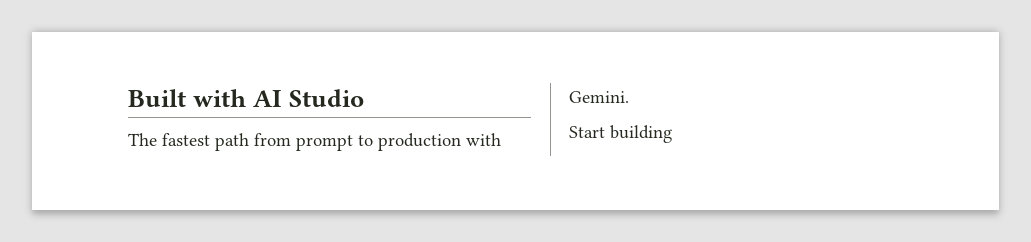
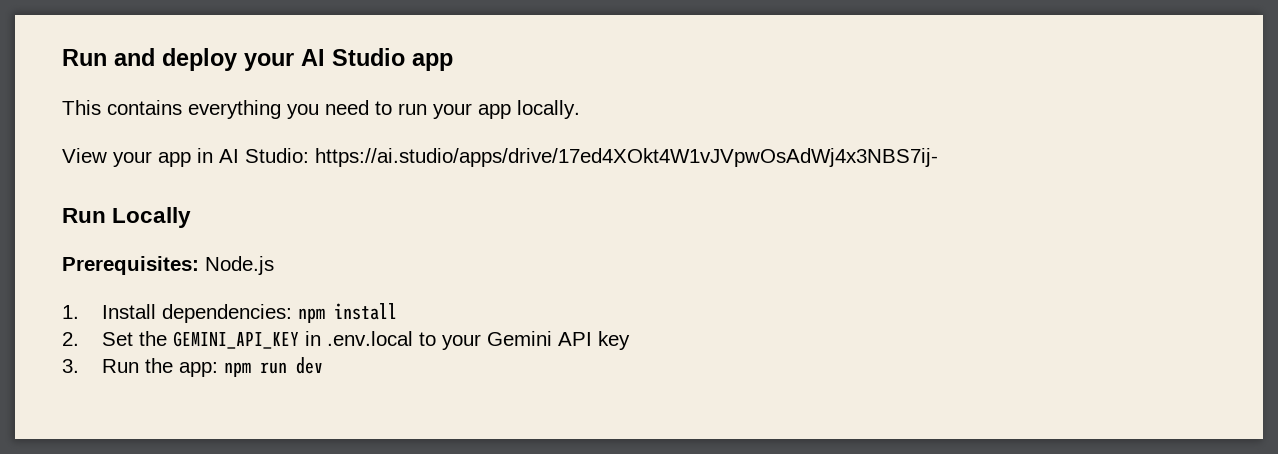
- Built with AI Studio
- The fastest path from prompt to production with Gemini.
- Start building
+ Run and deploy your AI Studio app
+ This contains everything you need to run your app locally.
+ View your app in AI Studio: https://ai.studio/apps/drive/17ed4XOkt4W1vJVpwOsAdWj4x3NBS7ij-
+ Run Locally
+ Prerequisites: Node.js
+ 1. Install dependencies: npm install
+ 2. Set the GEMINI_API_KEY in .env.local to your Gemini API key
+ 3. Run the app: npm run dev

